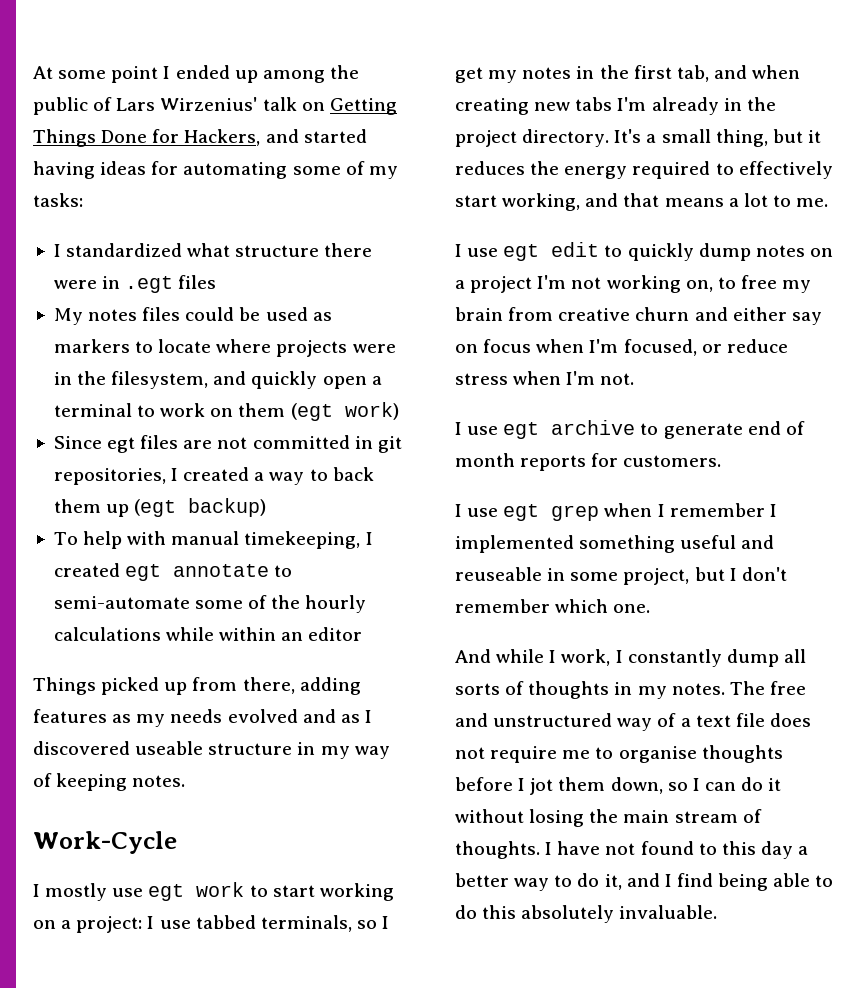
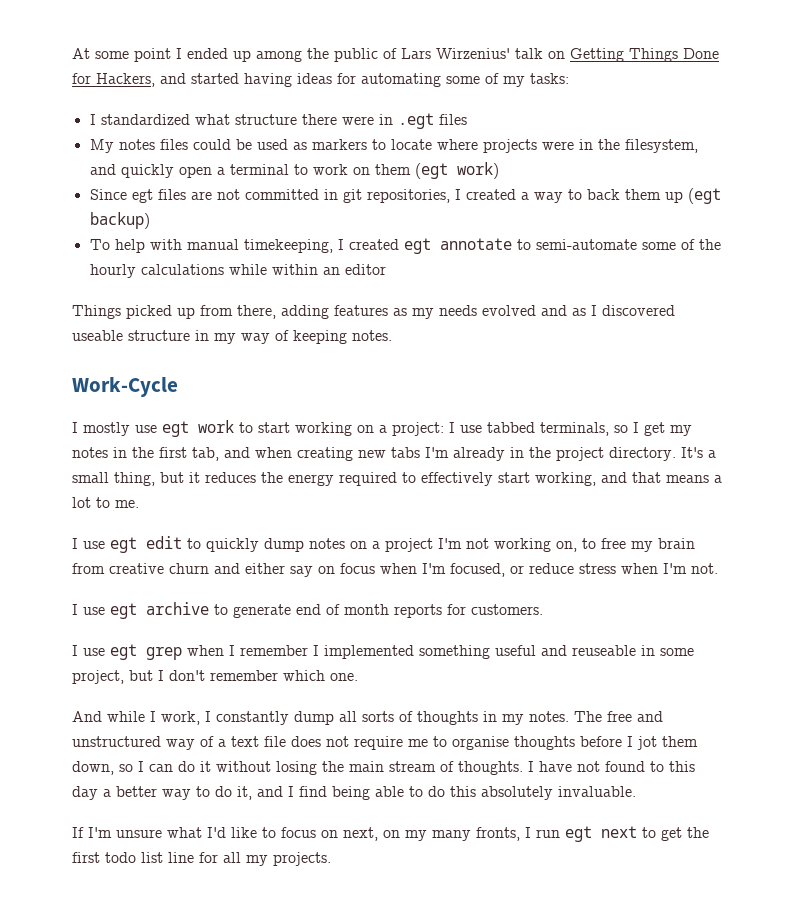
+ If I'm unsure what I'd like to focus on next, on my many fronts, I run egt next to get the first todo list line for all my projects.

